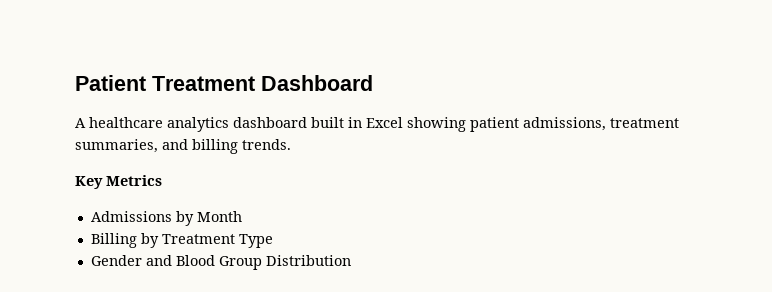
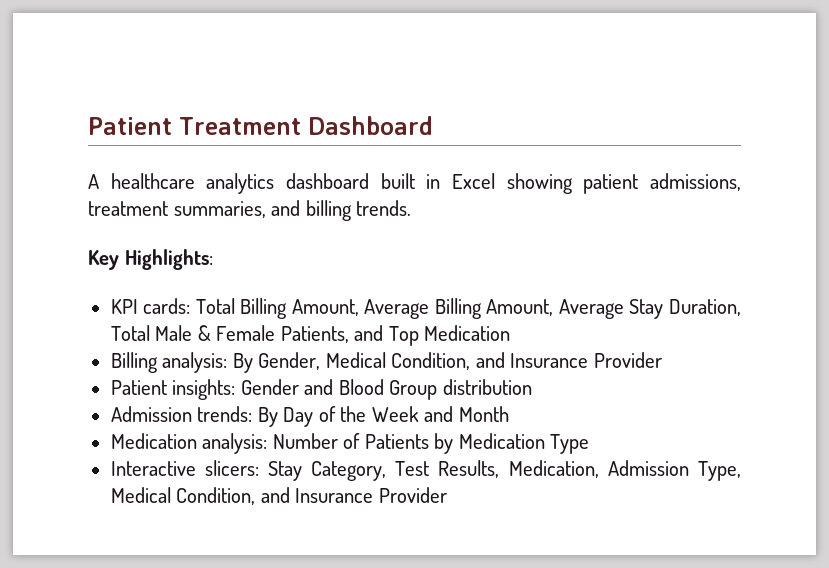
- Key Metrics
- Admissions by Month
- Billing by Treatment Type
- Gender and Blood Group Distribution
+ Key Highlights:
+ KPI cards: Total Billing Amount, Average Billing Amount, Average Stay Duration, Total Male & Female Patients, and Top Medication
+ Billing analysis: By Gender, Medical Condition, and Insurance Provider
+ Patient insights: Gender and Blood Group distribution
+ Admission trends: By Day of the Week and Month
+ Medication analysis: Number of Patients by Medication Type
+ Interactive slicers: Stay Category, Test Results, Medication, Admission Type, Medical Condition, and Insurance Provider

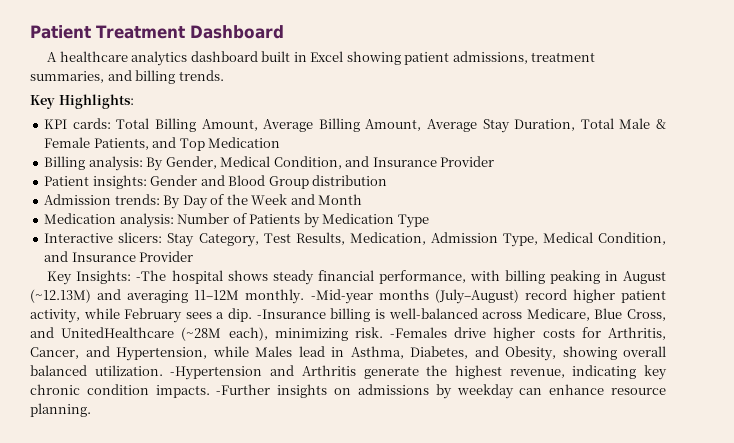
+ Key Insights: -The hospital shows steady financial performance, with billing peaking in August (~12.13M) and averaging 11–12M monthly. -Mid-year months (July–August) record higher patient activity, while February sees a dip. -Insurance billing is well-balanced across Medicare, Blue Cross, and UnitedHealthcare (~28M each), minimizing risk. -Females drive higher costs for Arthritis, Cancer, and Hypertension, while Males lead in Asthma, Diabetes, and Obesity, showing overall balanced utilization. -Hypertension and Arthritis generate the highest revenue, indicating key chronic condition impacts. -Further insights on admissions by weekday can enhance resource planning.

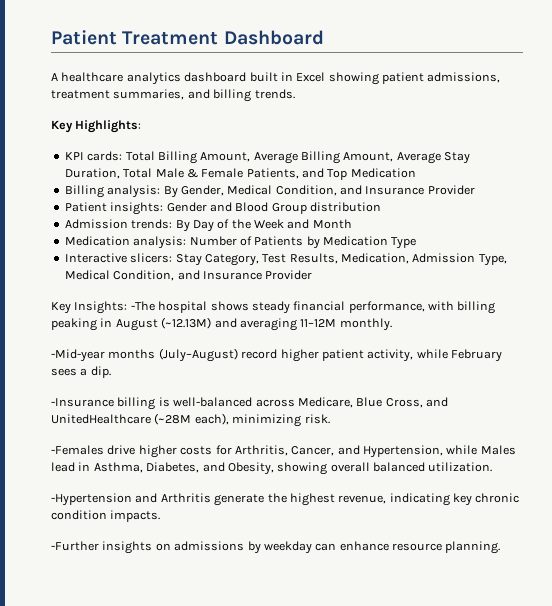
- -The hospital shows steady financial performance, with billing peaking in August (~12.13M) and averaging 11–12M monthly. -Mid-year months (July–August) record higher patient activity, while February sees a dip. -Insurance billing is well-balanced across Medicare, Blue Cross, and UnitedHealthcare (~28M each), minimizing risk. -Females drive higher costs for Arthritis, Cancer, and Hypertension, while Males lead in Asthma, Diabetes, and Obesity, showing overall balanced utilization. -Hypertension and Arthritis generate the highest revenue, indicating key chronic condition impacts. -Further insights on admissions by weekday can enhance resource planning.
+ -The hospital shows steady financial performance, with billing peaking in August (~12.13M) and averaging 11–12M monthly.
+ -Mid-year months (July–August) record higher patient activity, while February sees a dip.
+ -Insurance billing is well-balanced across Medicare, Blue Cross, and UnitedHealthcare (~28M each), minimizing risk.
+ -Females drive higher costs for Arthritis, Cancer, and Hypertension, while Males lead in Asthma, Diabetes, and Obesity, showing overall balanced utilization.
+ -Hypertension and Arthritis generate the highest revenue, indicating key chronic condition impacts.
+ -Further insights on admissions by weekday can enhance resource planning.

